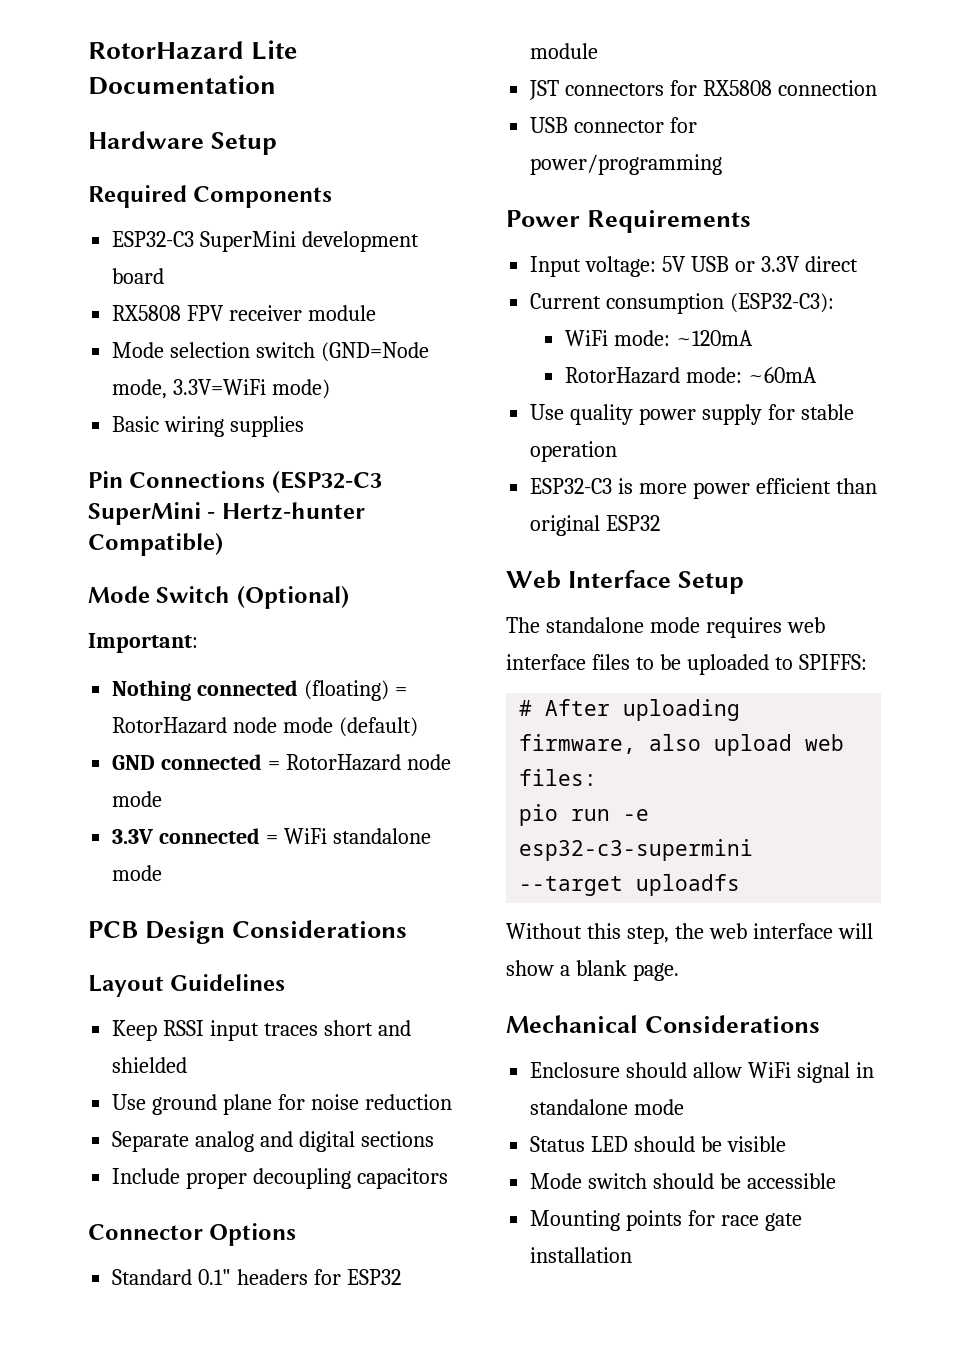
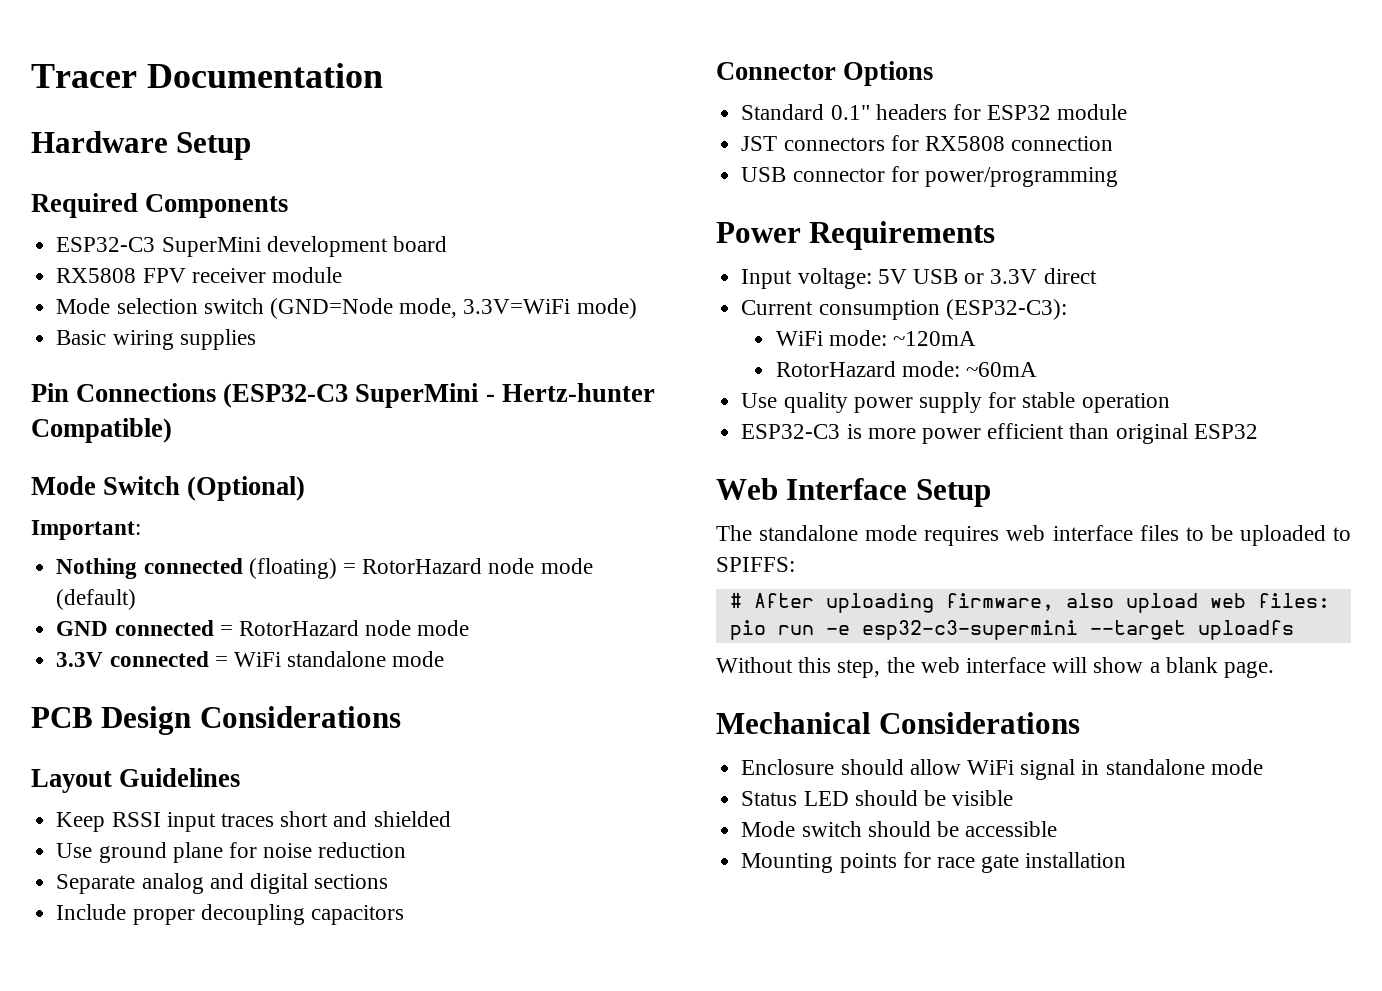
- RotorHazard Lite Documentation
+ Tracer Documentation

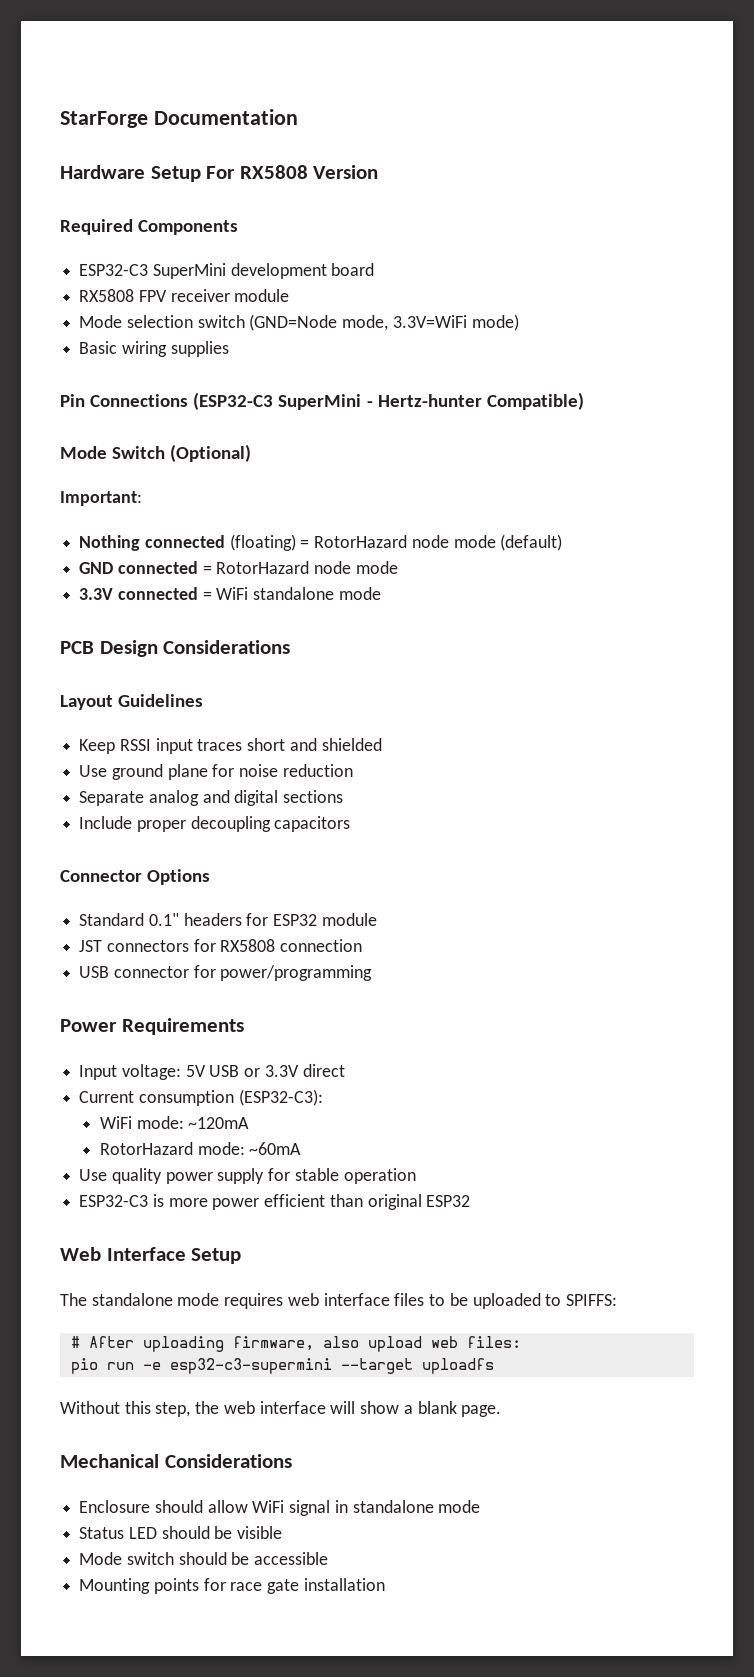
- Tracer Documentation
+ StarForge Documentation
- Hardware Setup
+ Hardware Setup For RX5808 Version

